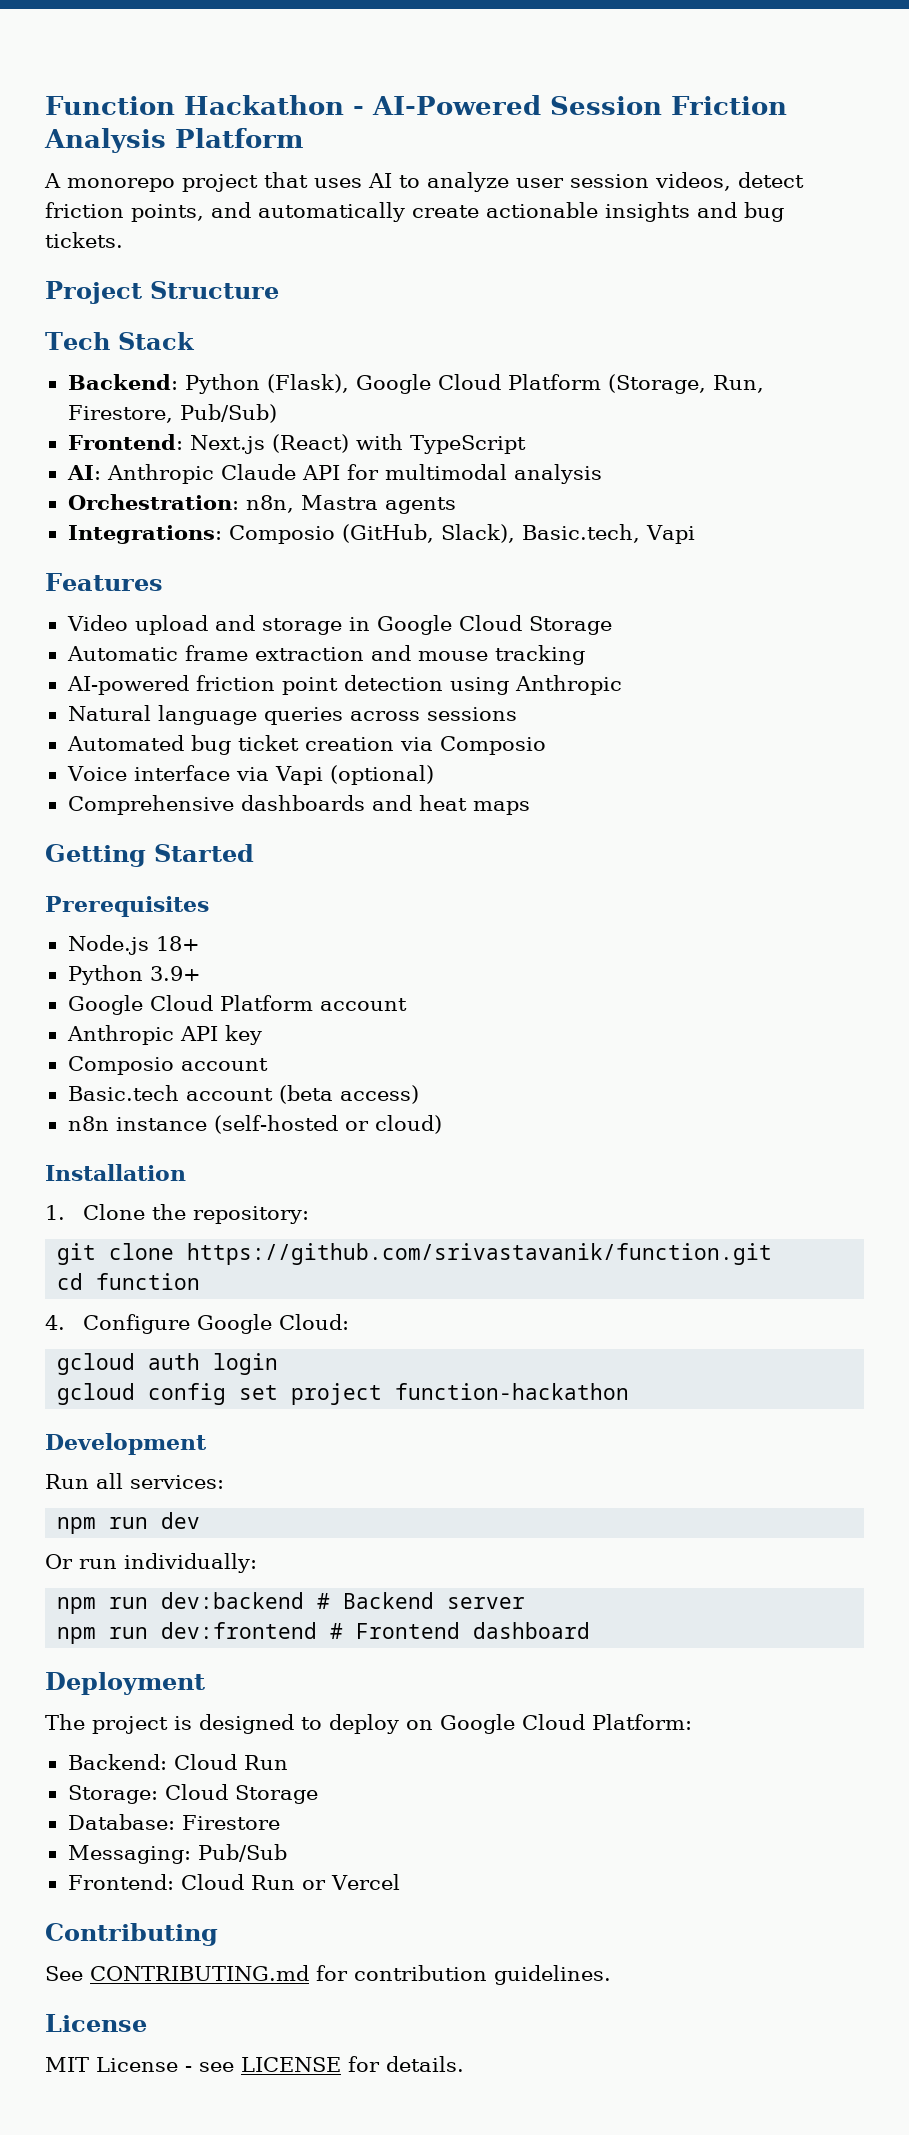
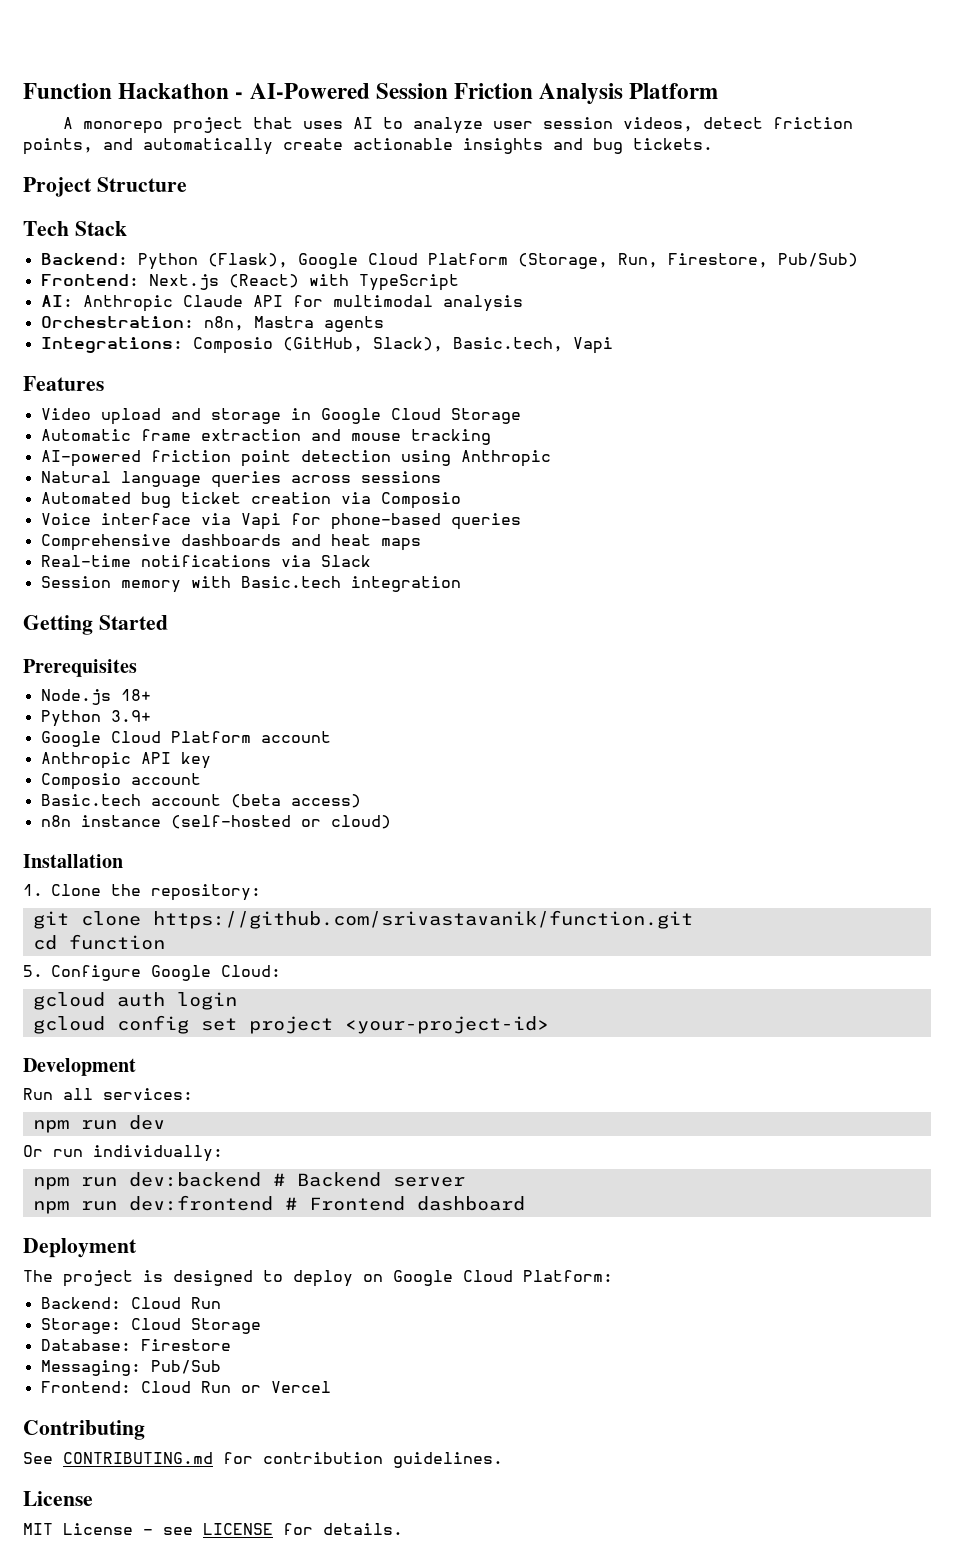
- Voice interface via Vapi (optional)
+ Voice interface via Vapi for phone-based queries
+ Real-time notifications via Slack
+ Session memory with Basic.tech integration
- 4. Configure Google Cloud:
+ 5. Configure Google Cloud:
- gcloud config set project function-hackathon
+ gcloud config set project <your-project-id>

